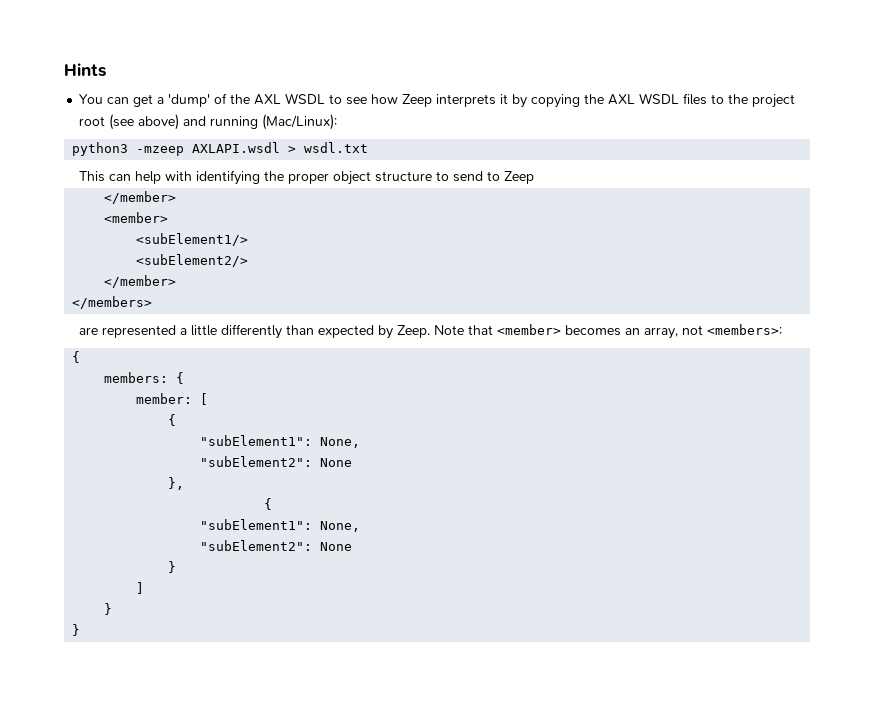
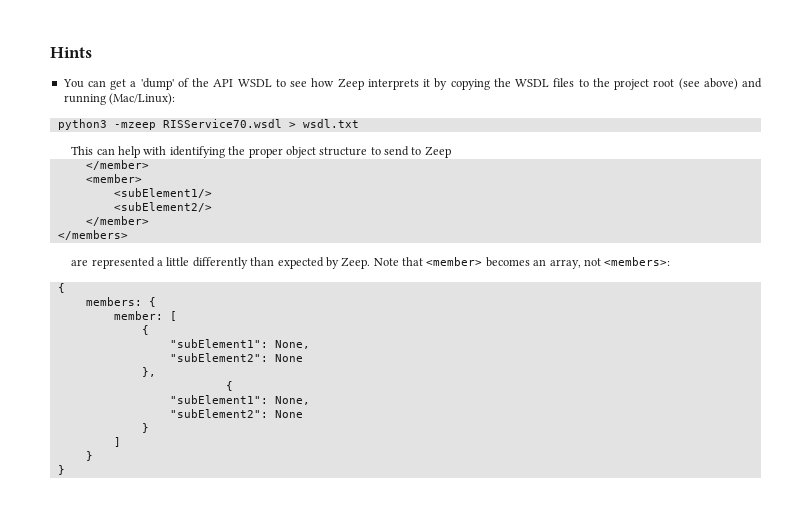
- You can get a 'dump' of the AXL WSDL to see how Zeep interprets it by copying the AXL WSDL files to the project root (see above) and running (Mac/Linux):
+ You can get a 'dump' of the API WSDL to see how Zeep interprets it by copying the WSDL files to the project root (see above) and running (Mac/Linux):
- python3 -mzeep AXLAPI.wsdl > wsdl.txt
+ python3 -mzeep RISService70.wsdl > wsdl.txt

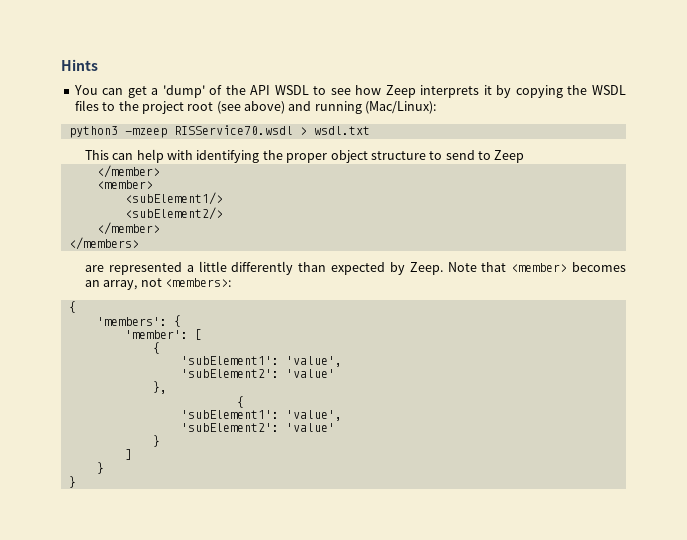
- members: {
- member: [
+ 'members': {
+ 'member': [
  {
- "subElement1": None,
- "subElement2": None
+ 'subElement1': 'value',
+ 'subElement2': 'value'
  },
  {
- "subElement1": None,
- "subElement2": None
+ 'subElement1': 'value',
+ 'subElement2': 'value'

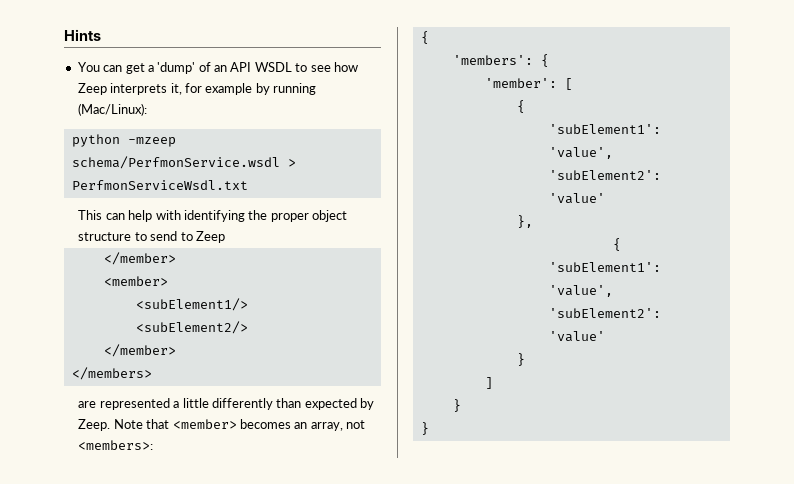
- You can get a 'dump' of the API WSDL to see how Zeep interprets it by copying the WSDL files to the project root (see above) and running (Mac/Linux):
- python3 -mzeep RISService70.wsdl > wsdl.txt
+ You can get a 'dump' of an API WSDL to see how Zeep interprets it, for example by running (Mac/Linux):
+ python -mzeep schema/PerfmonService.wsdl > PerfmonServiceWsdl.txt

